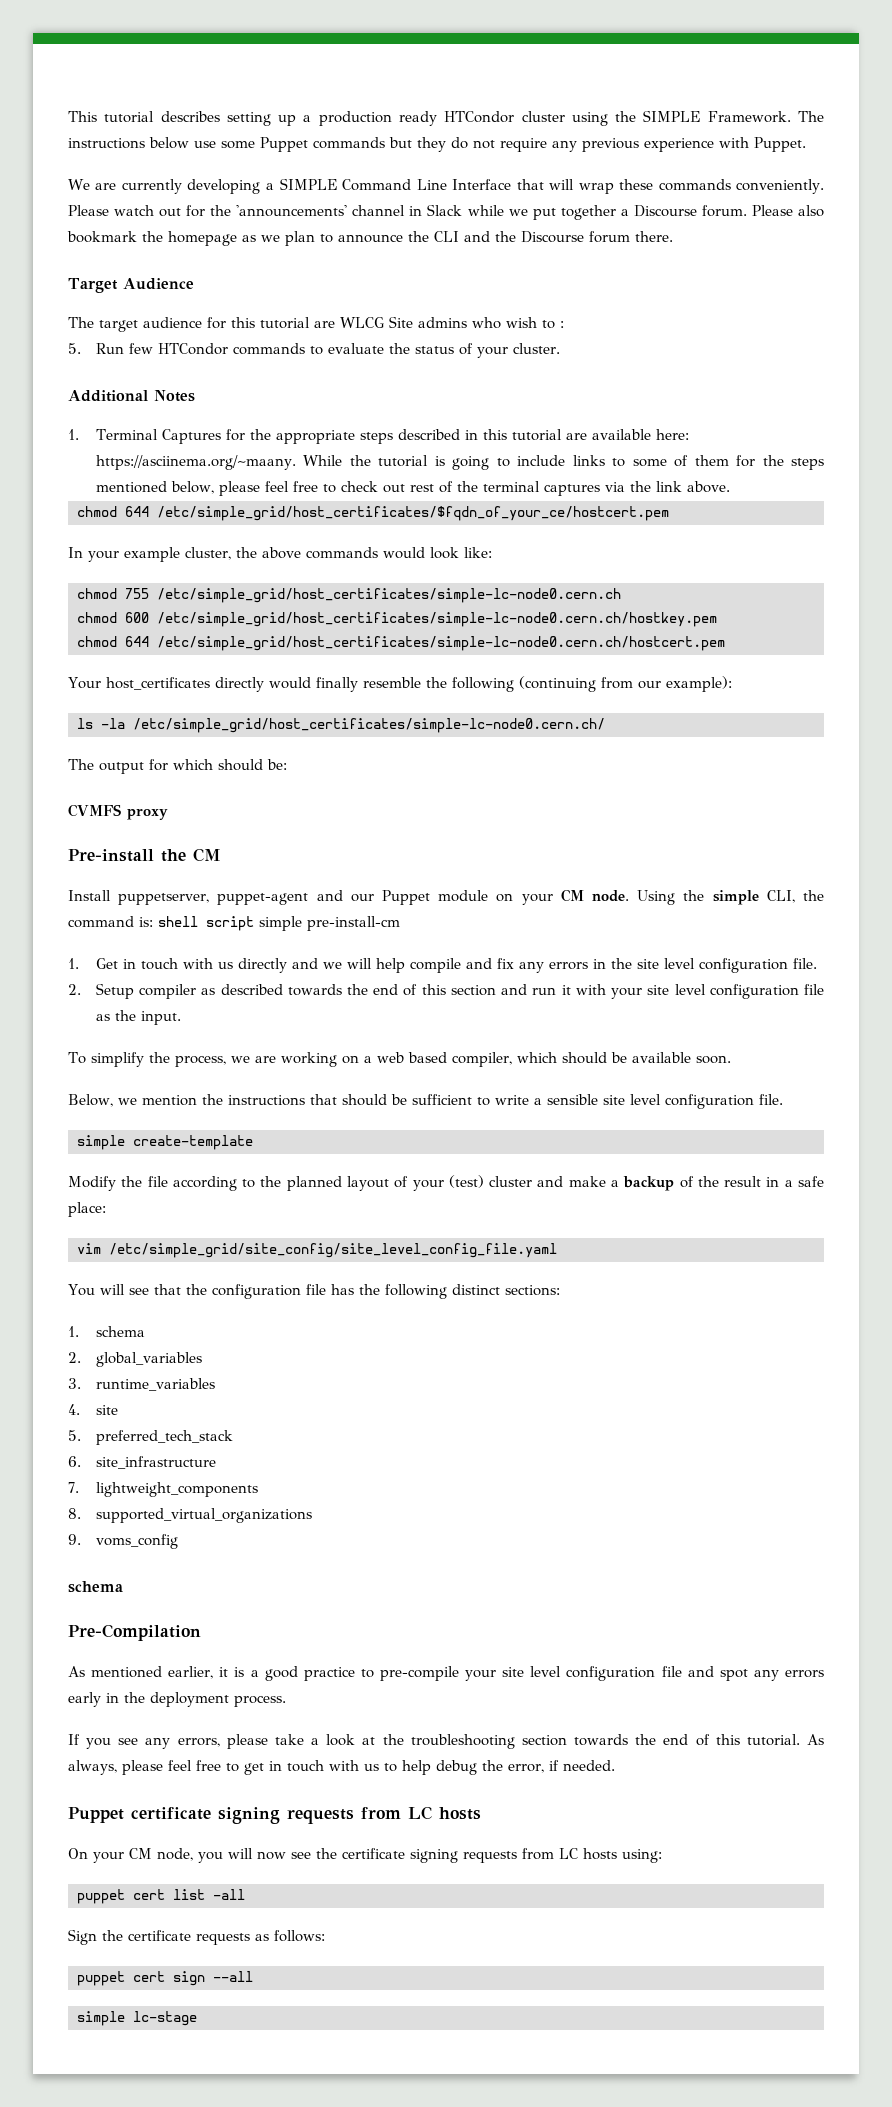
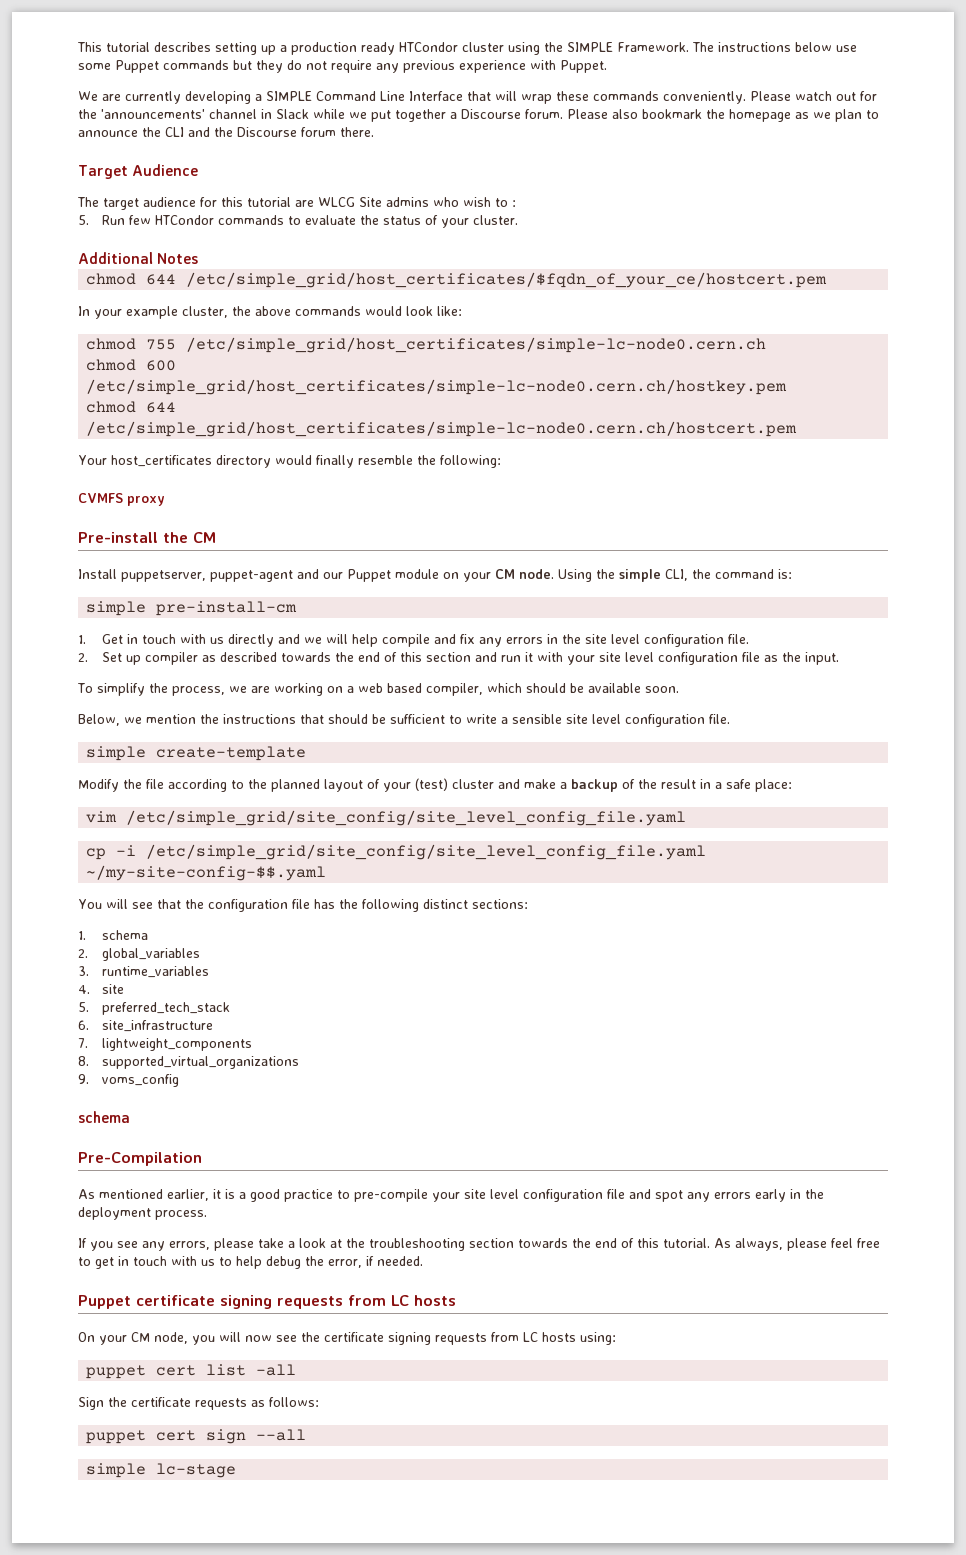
- 1. Terminal Captures for the appropriate steps described in this tutorial are available here: https://asciinema.org/~maany. While the tutorial is going to include links to some of them for the steps mentioned below, please feel free to check out rest of the terminal captures via the link above.
- Your host_certificates directly would finally resemble the following (continuing from our example):
- ls -la /etc/simple_grid/host_certificates/simple-lc-node0.cern.ch/
- The output for which should be:
+ Your host_certificates directory would finally resemble the following:
- Using the simple CLI, the command is: shell script simple pre-install-cm
+ Using the simple CLI, the command is:
+ simple pre-install-cm
- 2. Setup compiler as described towards the end of this section and run it with your site level configuration file as the input.
+ 2. Set up compiler as described towards the end of this section and run it with your site level configuration file as the input.
+ cp -i /etc/simple_grid/site_config/site_level_config_file.yaml ~/my-site-config-$$.yaml

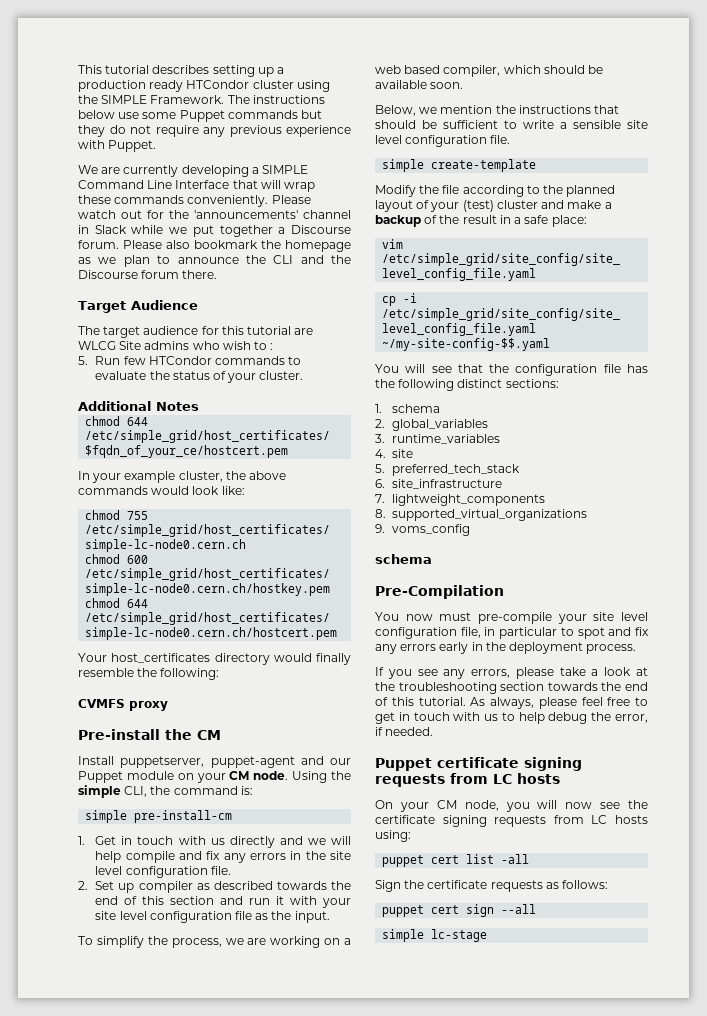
- As mentioned earlier, it is a good practice to pre-compile your site level configuration file and spot any errors early in the deployment process.
+ You now must pre-compile your site level configuration file, in particular to spot and fix any errors early in the deployment process.

